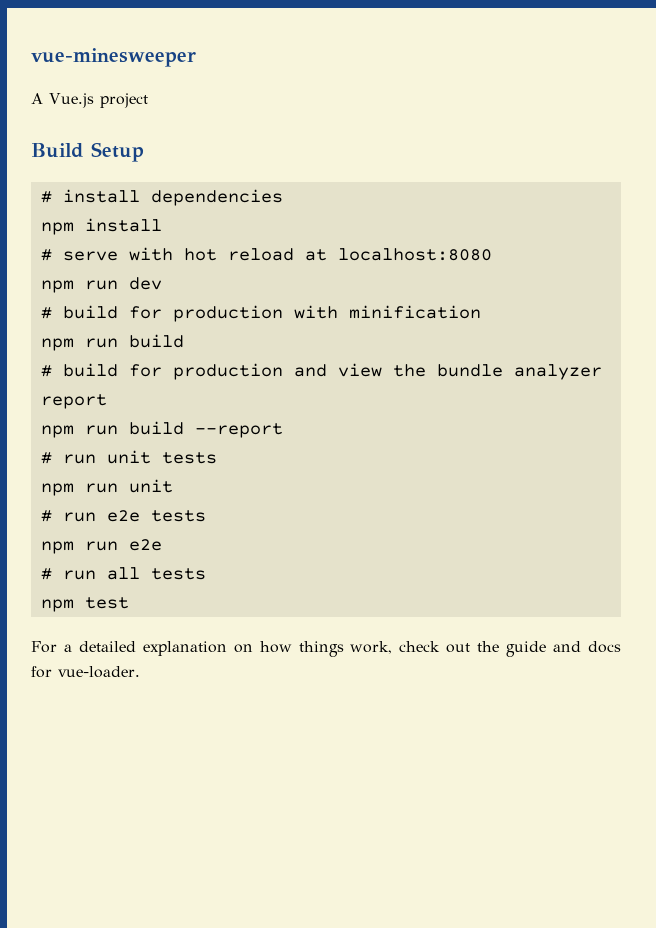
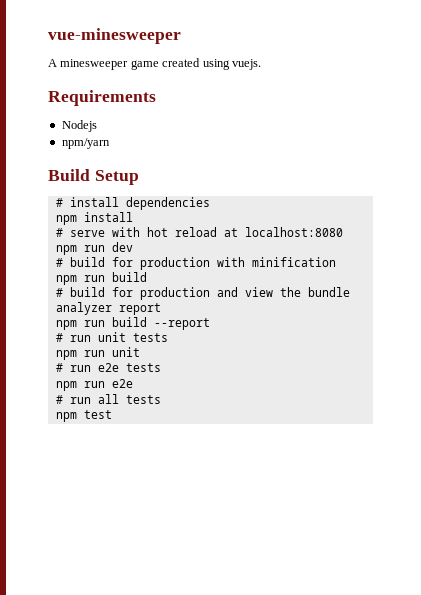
- A Vue.js project
+ A minesweeper game created using vuejs.
+ Requirements
+ Nodejs
+ npm/yarn
- For a detailed explanation on how things work, check out the guide and docs for vue-loader.

